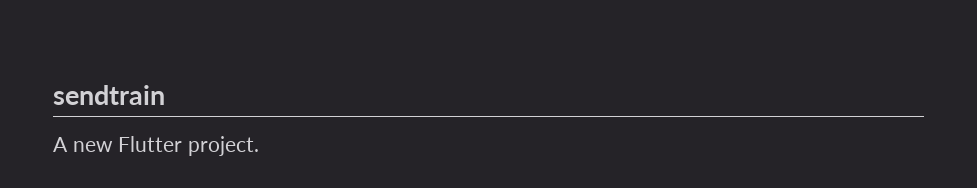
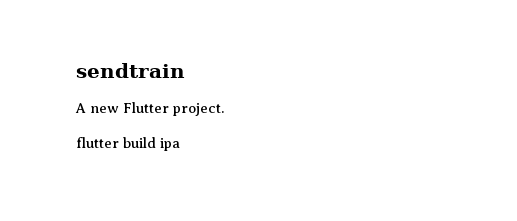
+ flutter build ipa

